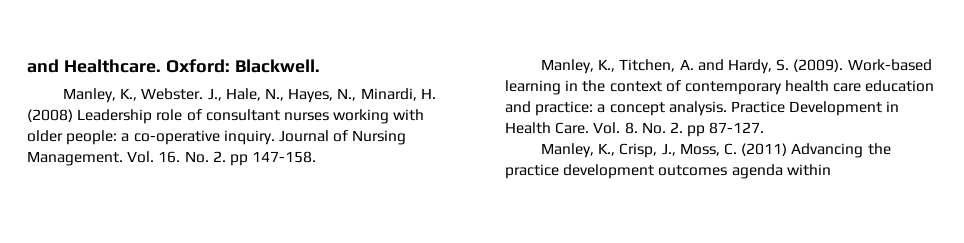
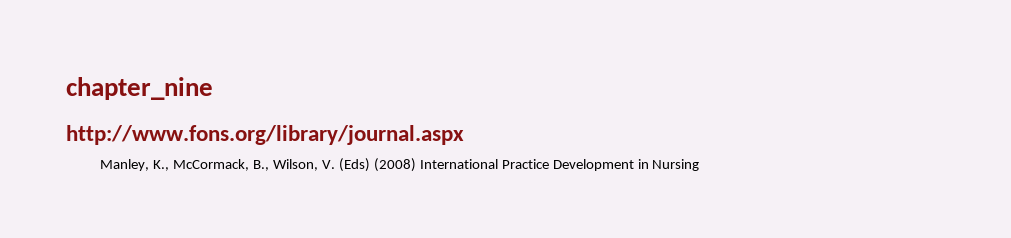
- and Healthcare. Oxford: Blackwell.
- Manley, K., Webster. J., Hale, N., Hayes, N., Minardi, H. (2008) Leadership role of consultant nurses working with older people: a co-operative inquiry. Journal of Nursing Management. Vol. 16. No. 2. pp 147-158.
- Manley, K., Titchen, A. and Hardy, S. (2009). Work-based learning in the context of contemporary health care education and practice: a concept analysis. Practice Development in Health Care. Vol. 8. No. 2. pp 87-127.
- Manley, K., Crisp, J., Moss, C. (2011) Advancing the practice development outcomes agenda within
+ chapter_nine
+ http://www.fons.org/library/journal.aspx
+ Manley, K., McCormack, B., Wilson, V. (Eds) (2008) International Practice Development in Nursing

